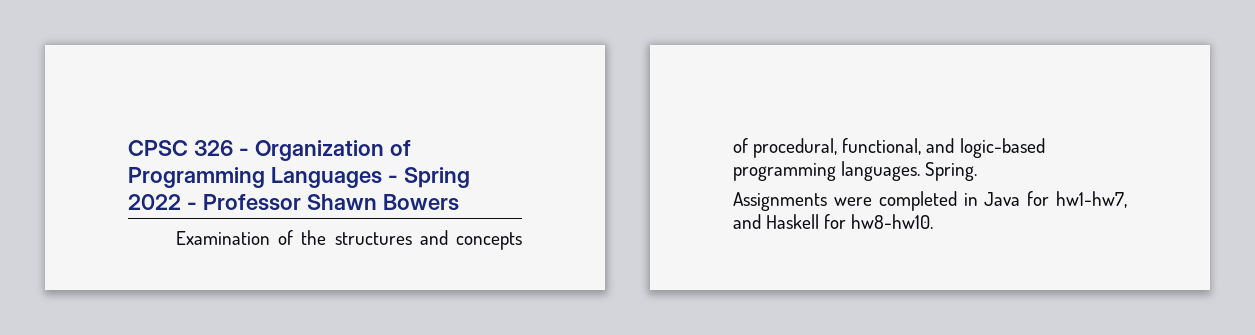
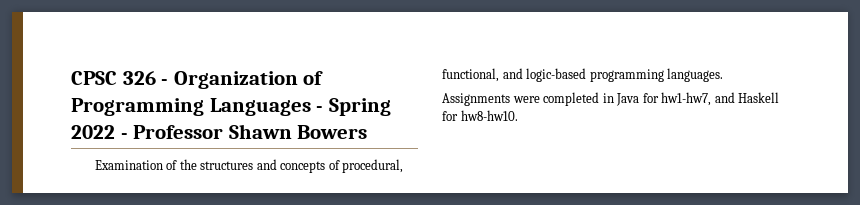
- Spring.

